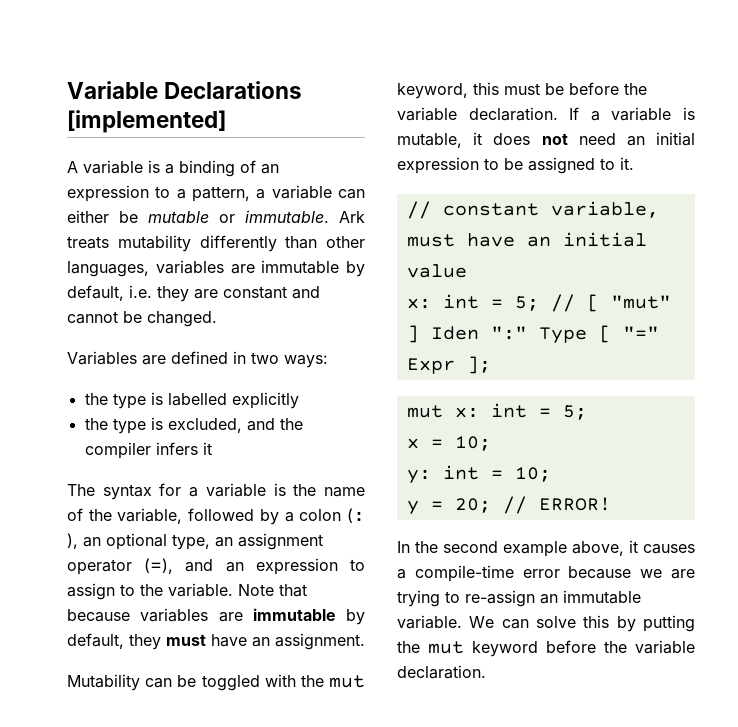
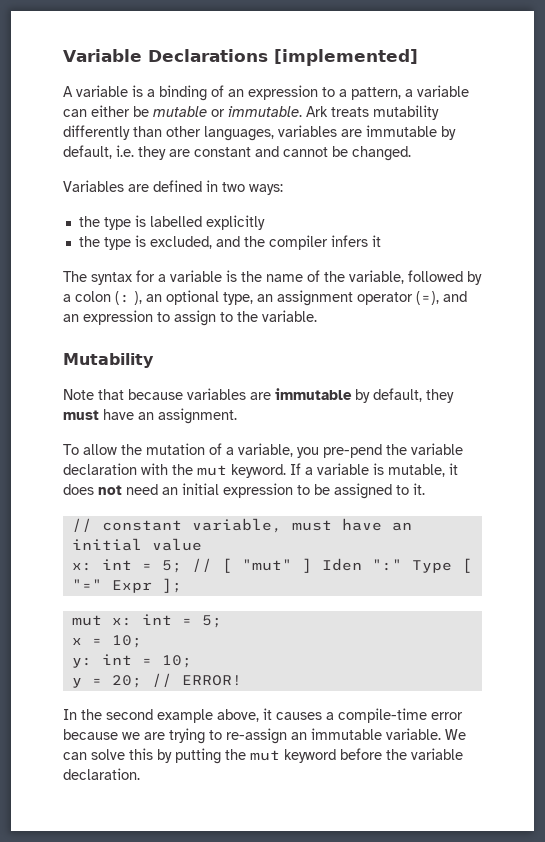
- The syntax for a variable is the name of the variable, followed by a colon (: ), an optional type, an assignment operator (=), and an expression to assign to the variable. Note that because variables are immutable by default, they must have an assignment.
+ The syntax for a variable is the name of the variable, followed by a colon (: ), an optional type, an assignment operator (=), and an expression to assign to the variable.
+ Mutability
+ Note that because variables are immutable by default, they must have an assignment.
- Mutability can be toggled with the mut keyword, this must be before the variable declaration.
+ To allow the mutation of a variable, you pre-pend the variable declaration with the mut keyword.

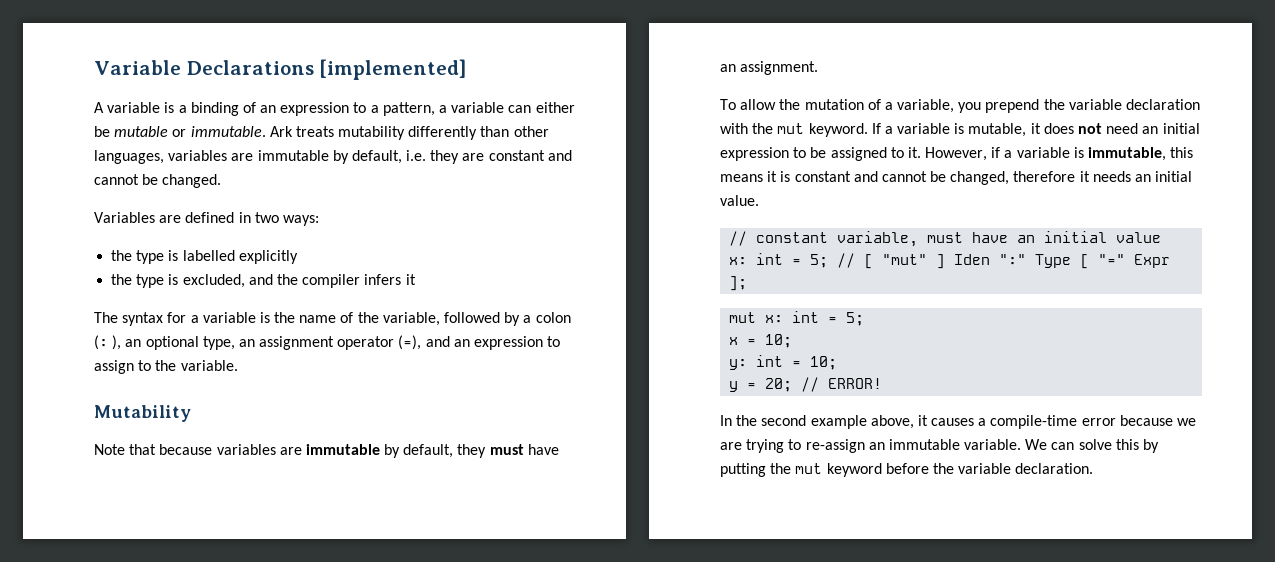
- To allow the mutation of a variable, you pre-pend the variable declaration with the mut keyword.
+ To allow the mutation of a variable, you prepend the variable declaration with the mut keyword.
+ However, if a variable is immutable, this means it is constant and cannot be changed, therefore it needs an initial value.

